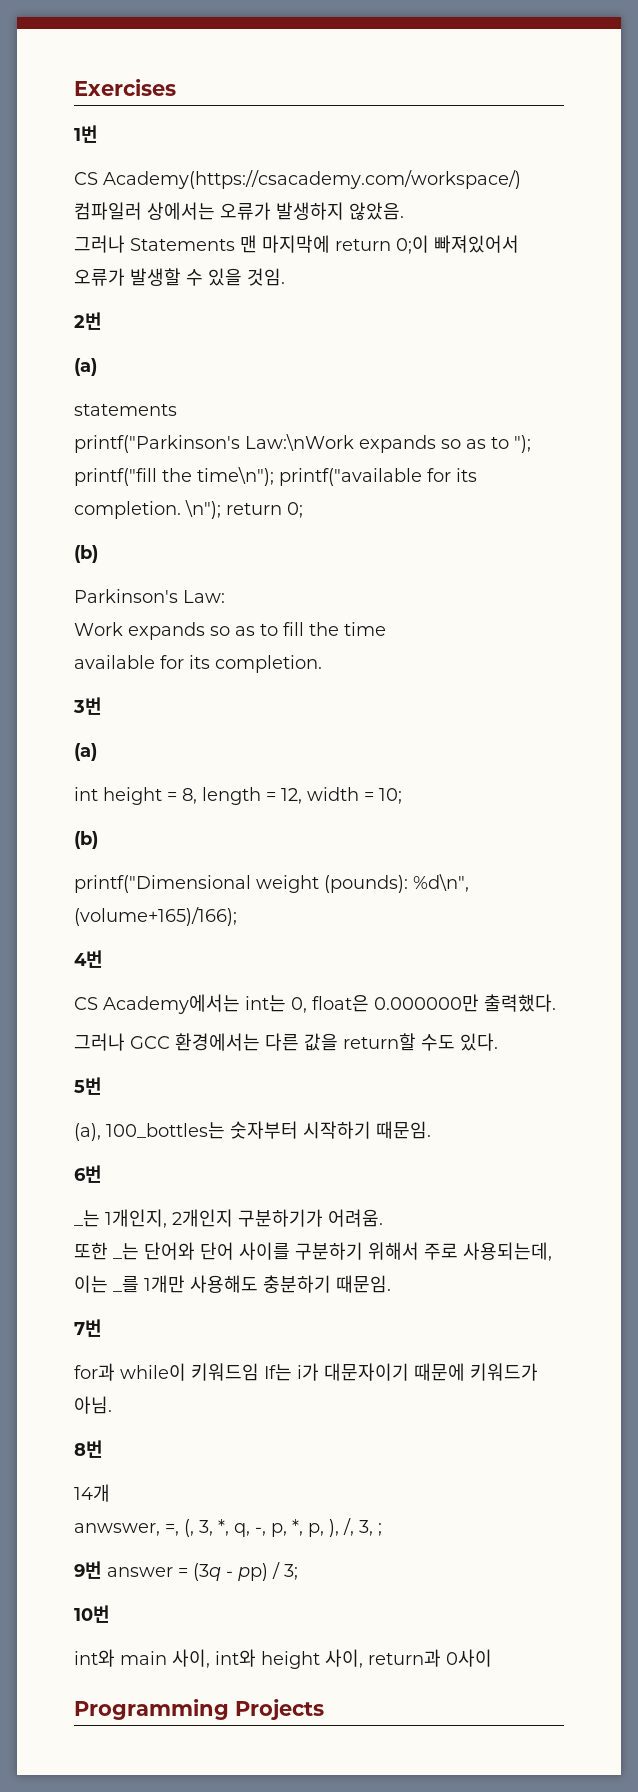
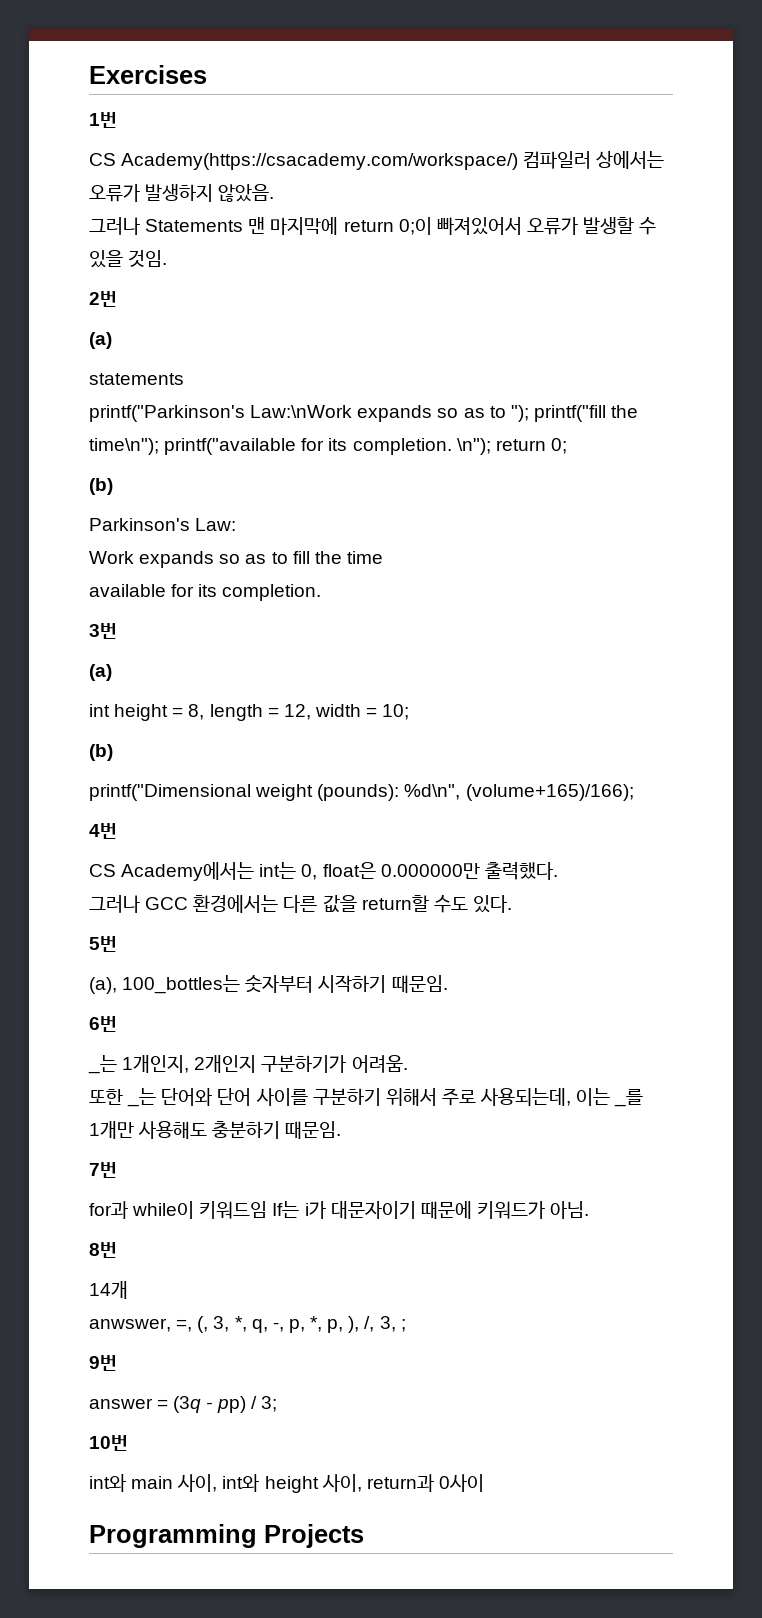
- 9번 answer = (3q - pp) / 3;
+ 9번
+ answer = (3q - pp) / 3;

